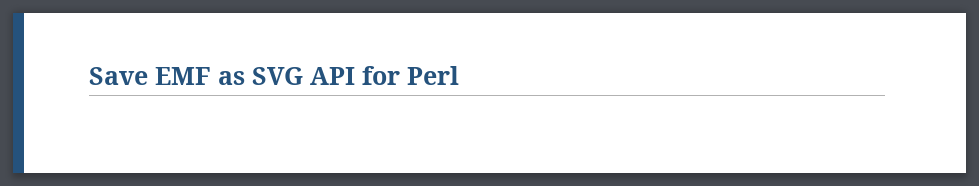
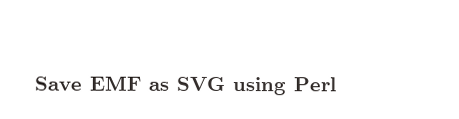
- Save EMF as SVG API for Perl
+ Save EMF as SVG using Perl

